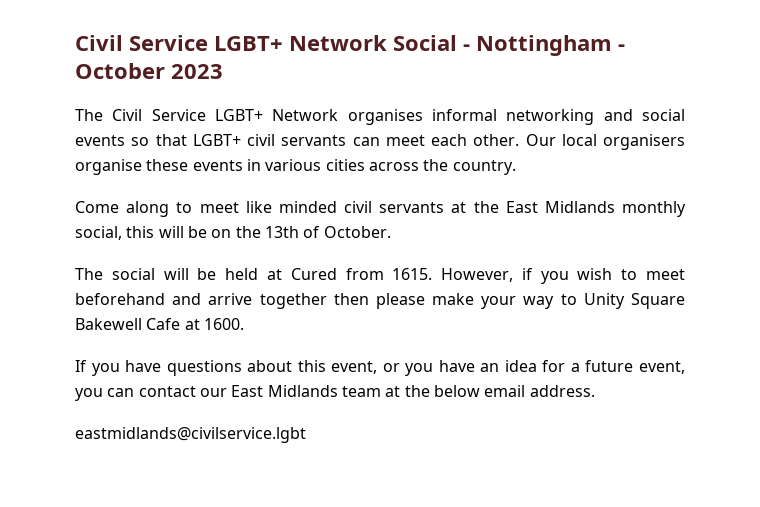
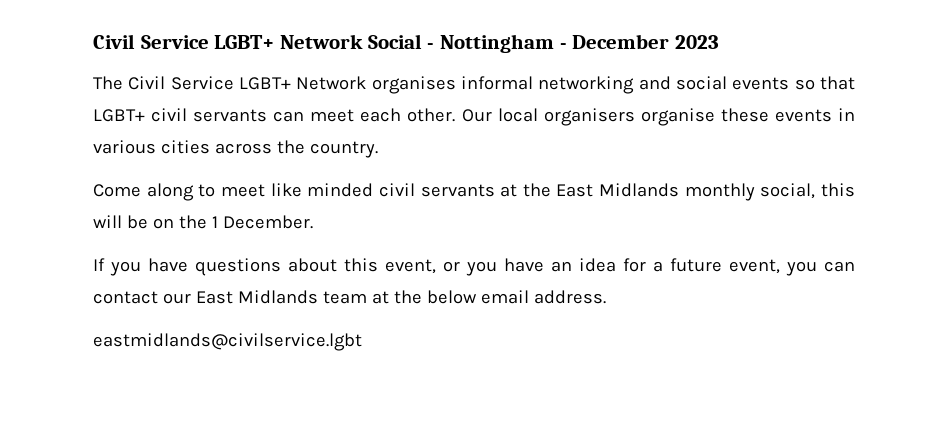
- Civil Service LGBT+ Network Social - Nottingham - October 2023
+ Civil Service LGBT+ Network Social - Nottingham - December 2023
- Come along to meet like minded civil servants at the East Midlands monthly social, this will be on the 13th of October.
- The social will be held at Cured from 1615. However, if you wish to meet beforehand and arrive together then please make your way to Unity Square Bakewell Cafe at 1600.
+ Come along to meet like minded civil servants at the East Midlands monthly social, this will be on the 1 December.

